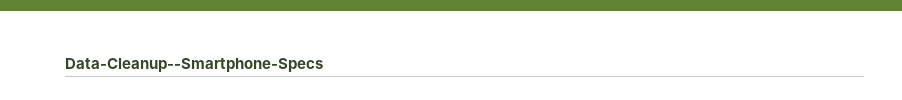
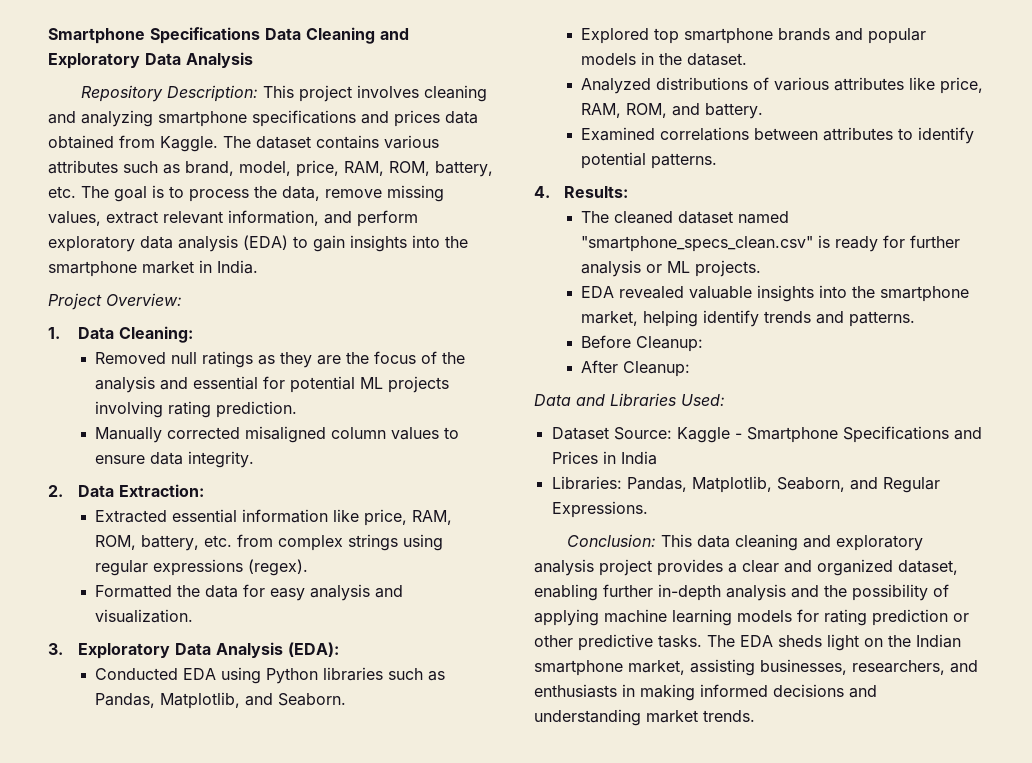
- Data-Cleanup--Smartphone-Specs
+ Smartphone Specifications Data Cleaning and Exploratory Data Analysis
+ Repository Description: This project involves cleaning and analyzing smartphone specifications and prices data obtained from Kaggle. The dataset contains various attributes such as brand, model, price, RAM, ROM, battery, etc. The goal is to process the data, remove missing values, extract relevant information, and perform exploratory data analysis (EDA) to gain insights into the smartphone market in India.
+ Project Overview:
+ 1. Data Cleaning:
+ Removed null ratings as they are the focus of the analysis and essential for potential ML projects involving rating prediction.
+ Manually corrected misaligned column values to ensure data integrity.
+ 2. Data Extraction:
+ Extracted essential information like price, RAM, ROM, battery, etc. from complex strings using regular expressions (regex).
+ Formatted the data for easy analysis and visualization.
+ 3. Exploratory Data Analysis (EDA):
+ Conducted EDA using Python libraries such as Pandas, Matplotlib, and Seaborn.
+ Explored top smartphone brands and popular models in the dataset.
+ Analyzed distributions of various attributes like price, RAM, ROM, and battery.
+ Examined correlations between attributes to identify potential patterns.
+ 4. Results:
+ The cleaned dataset named "smartphone_specs_clean.csv" is ready for further analysis or ML projects.
+ EDA revealed valuable insights into the smartphone market, helping identify trends and patterns.
+ Before Cleanup:
+ After Cleanup:
+ Data and Libraries Used:
+ Dataset Source: Kaggle - Smartphone Specifications and Prices in India
+ Libraries: Pandas, Matplotlib, Seaborn, and Regular Expressions.
+ Conclusion: This data cleaning and exploratory analysis project provides a clear and organized dataset, enabling further in-depth analysis and the possibility of applying machine learning models for rating prediction or other predictive tasks. The EDA sheds light on the Indian smartphone market, assisting businesses, researchers, and enthusiasts in making informed decisions and understanding market trends.

